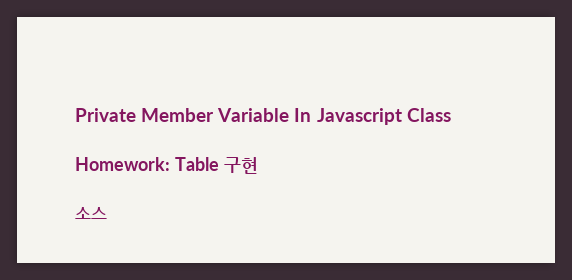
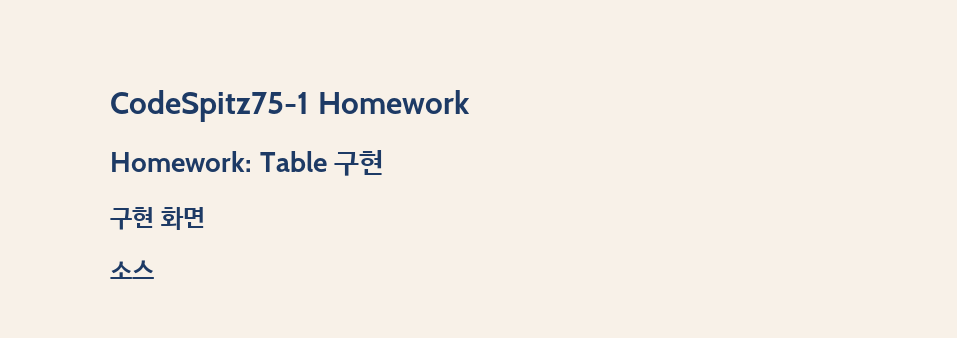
- Private Member Variable In Javascript Class
+ CodeSpitz75-1 Homework
+ 구현 화면

